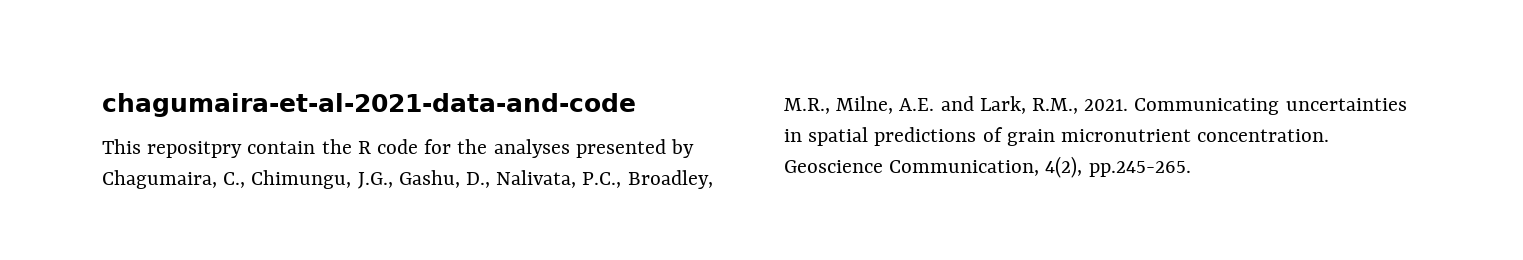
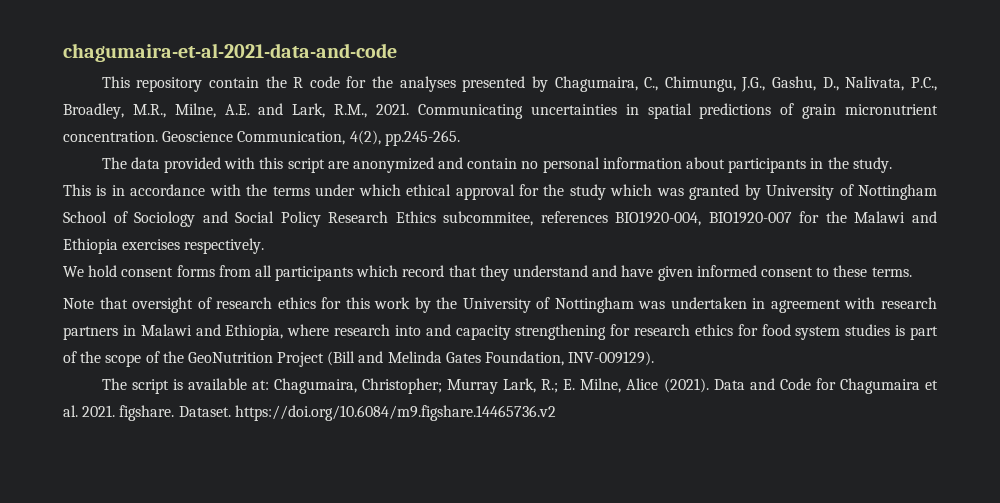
- This repositpry contain the R code for the analyses presented by Chagumaira, C., Chimungu, J.G., Gashu, D., Nalivata, P.C., Broadley, M.R., Milne, A.E. and Lark, R.M., 2021.
+ This repository contain the R code for the analyses presented by Chagumaira, C., Chimungu, J.G., Gashu, D., Nalivata, P.C., Broadley, M.R., Milne, A.E. and Lark, R.M., 2021.
+ The data provided with this script are anonymized and contain no personal information about participants in the study.
+ This is in accordance with the terms under which ethical approval for the study which was granted by University of Nottingham School of Sociology and Social Policy Research Ethics subcommitee, references BIO1920-004, BIO1920-007 for the Malawi and Ethiopia exercises respectively.
+ We hold consent forms from all participants which record that they understand and have given informed consent to these terms.
+ Note that oversight of research ethics for this work by the University of Nottingham was undertaken in agreement with research partners in Malawi and Ethiopia, where research into and capacity strengthening for research ethics for food system studies is part of the scope of the GeoNutrition Project (Bill and Melinda Gates Foundation, INV-009129).
+ The script is available at: Chagumaira, Christopher; Murray Lark, R.; E. Milne, Alice (2021). Data and Code for Chagumaira et al. 2021. figshare. Dataset. https://doi.org/10.6084/m9.figshare.14465736.v2

